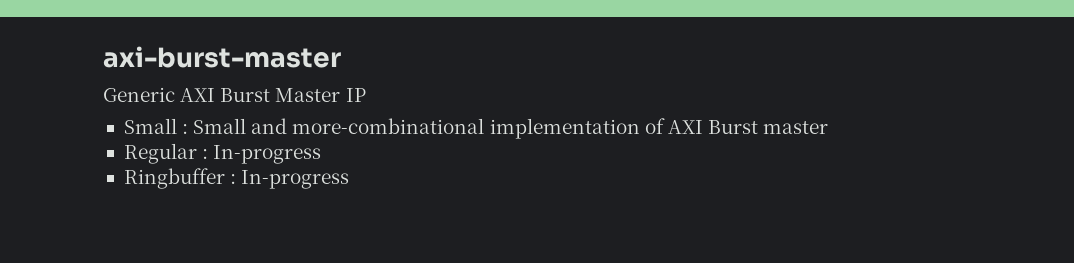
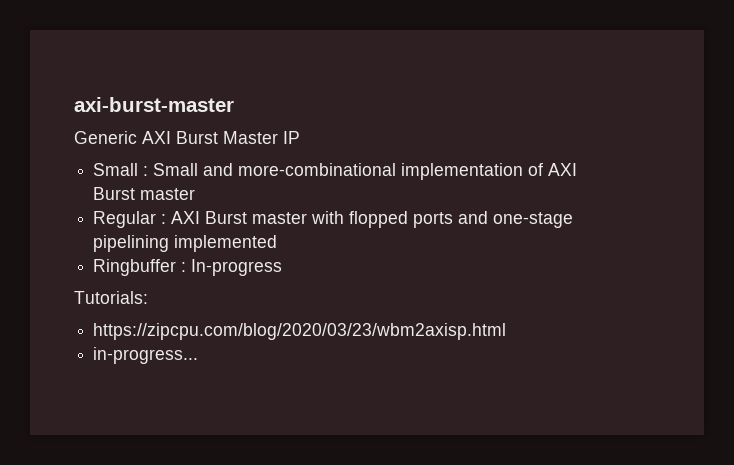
- Regular : In-progress
+ Regular : AXI Burst master with flopped ports and one-stage pipelining implemented
+ Tutorials:
+ https://zipcpu.com/blog/2020/03/23/wbm2axisp.html
+ in-progress...

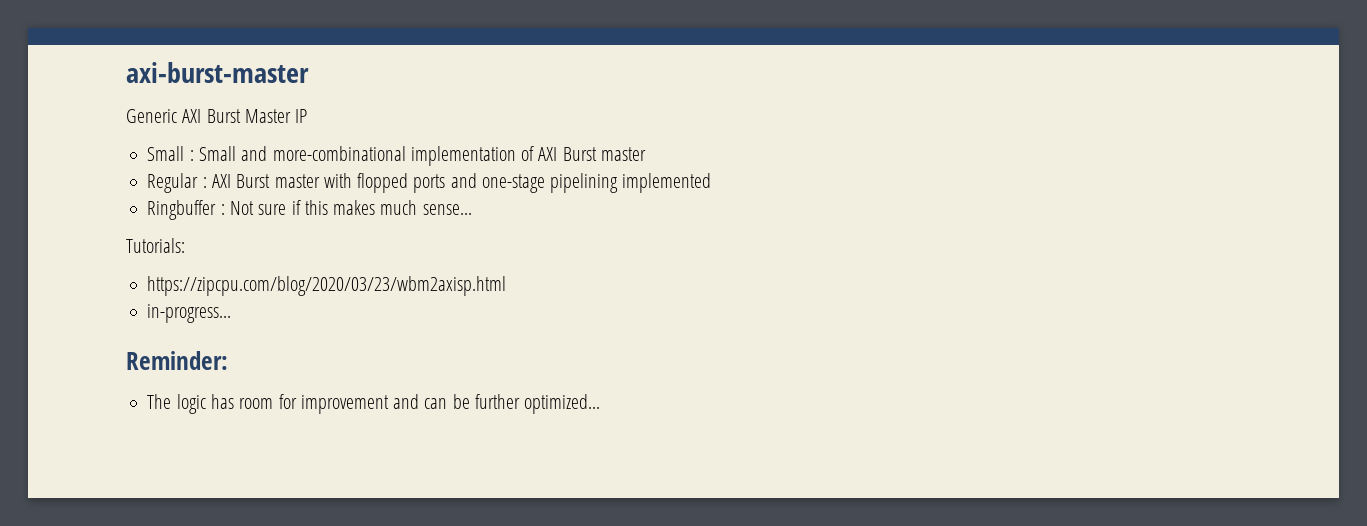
- Ringbuffer : In-progress
+ Ringbuffer : Not sure if this makes much sense...
  Tutorials:
  https://zipcpu.com/blog/2020/03/23/wbm2axisp.html
  in-progress...
+ Reminder:
+ The logic has room for improvement and can be further optimized...

